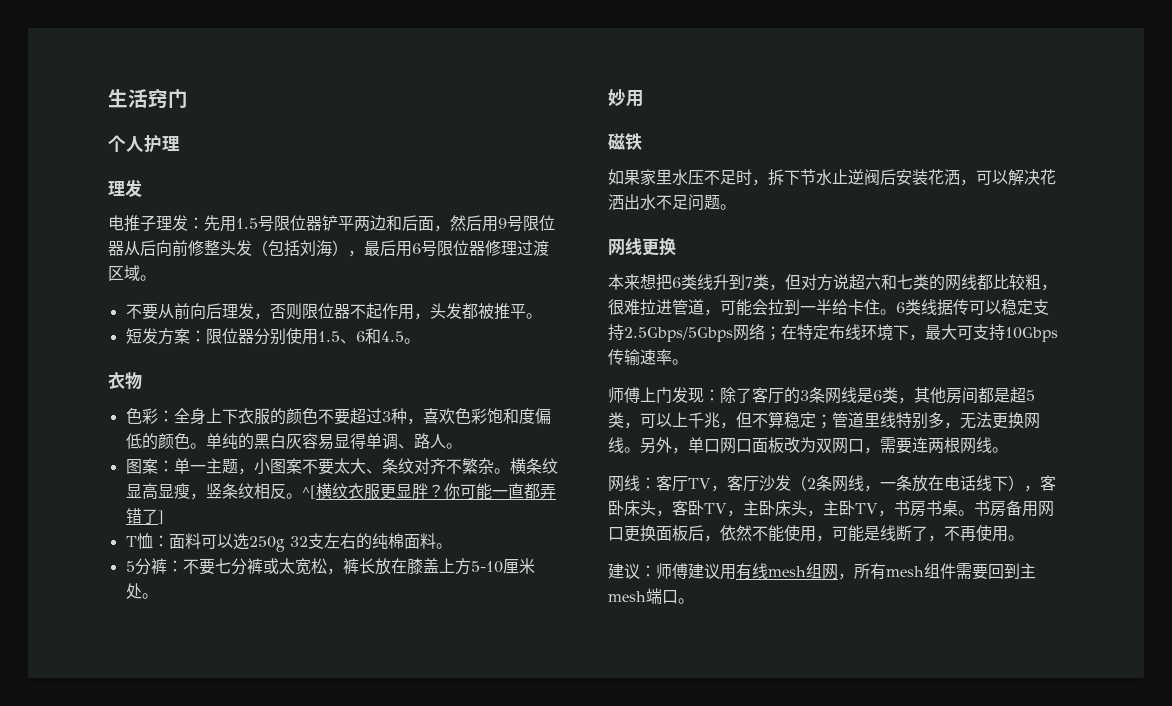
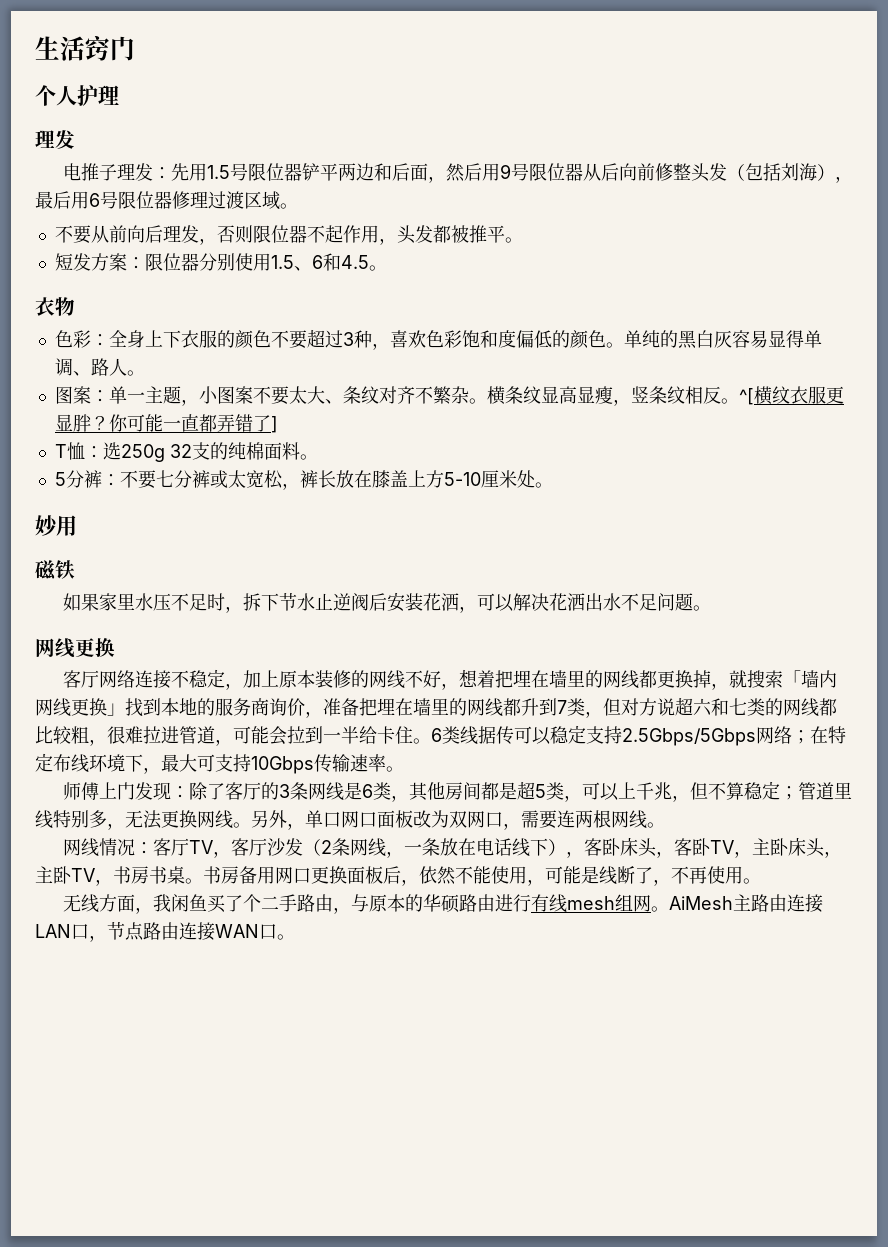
- T恤：面料可以选250g 32支左右的纯棉面料。
+ T恤：选250g 32支的纯棉面料。
- 本来想把6类线升到7类，但对方说超六和七类的网线都比较粗，很难拉进管道，可能会拉到一半给卡住。
+ 客厅网络连接不稳定，加上原本装修的网线不好，想着把埋在墙里的网线都更换掉，就搜索「墙内网线更换」找到本地的服务商询价，准备把埋在墙里的网线都升到7类，但对方说超六和七类的网线都比较粗，很难拉进管道，可能会拉到一半给卡住。
- 网线：客厅TV，客厅沙发（2条网线，一条放在电话线下），客卧床头，客卧TV，主卧床头，主卧TV，书房书桌。
+ 网线情况：客厅TV，客厅沙发（2条网线，一条放在电话线下），客卧床头，客卧TV，主卧床头，主卧TV，书房书桌。
- 建议：师傅建议用有线mesh组网，所有mesh组件需要回到主mesh端口。
+ 无线方面，我闲鱼买了个二手路由，与原本的华硕路由进行有线mesh组网。AiMesh主路由连接LAN口，节点路由连接WAN口。

